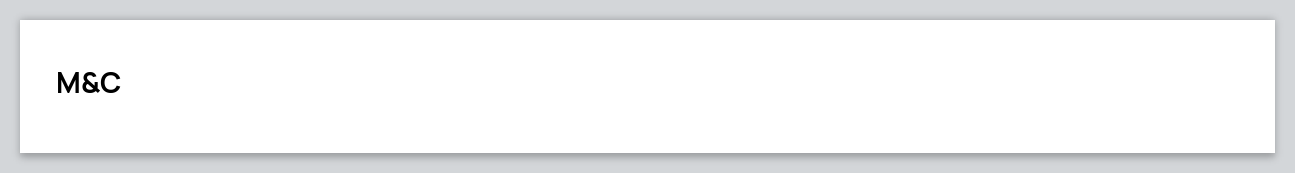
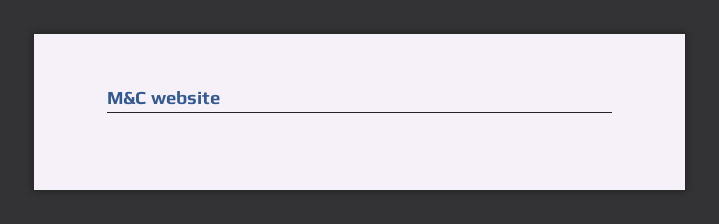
- M&C
+ M&C website

